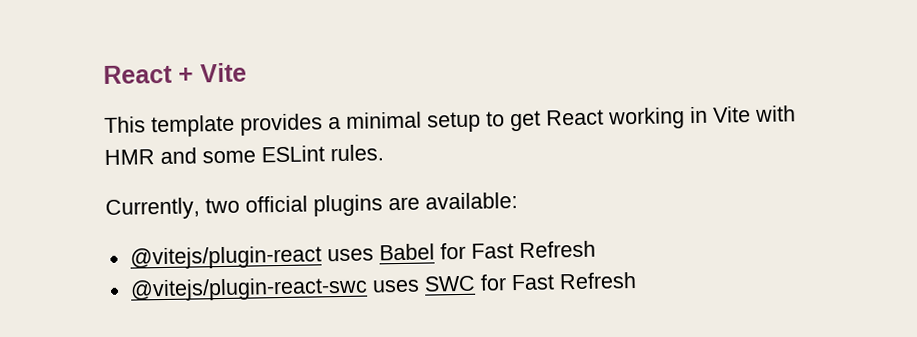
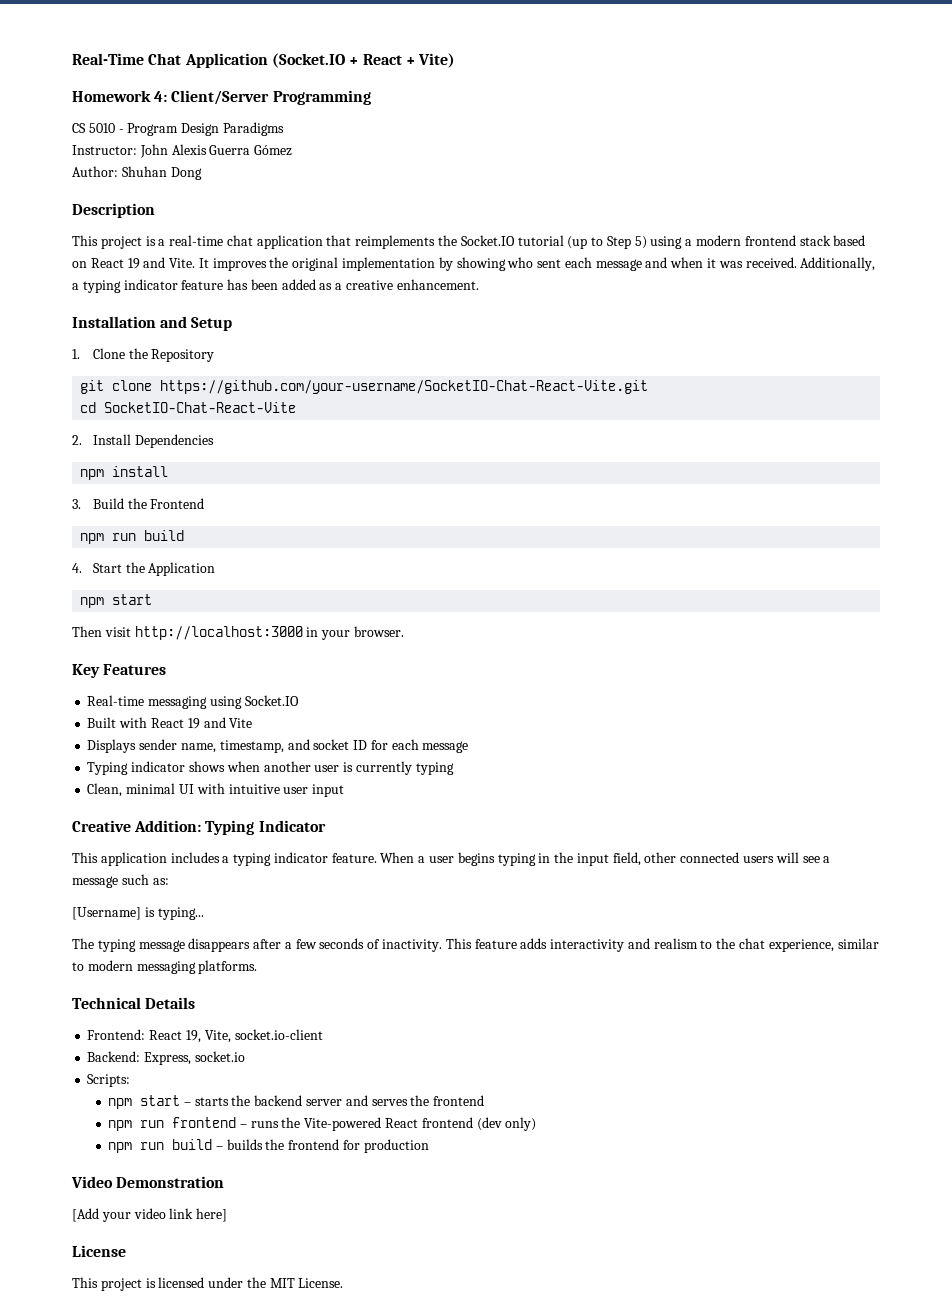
- React + Vite
- This template provides a minimal setup to get React working in Vite with HMR and some ESLint rules.
- Currently, two official plugins are available:
- @vitejs/plugin-react uses Babel for Fast Refresh
- @vitejs/plugin-react-swc uses SWC for Fast Refresh
+ Real-Time Chat Application (Socket.IO + React + Vite)
+ Homework 4: Client/Server Programming
+ CS 5010 - Program Design Paradigms
+ Instructor: John Alexis Guerra Gómez
+ Author: Shuhan Dong
+ Description
+ This project is a real-time chat application that reimplements the Socket.IO tutorial (up to Step 5) using a modern frontend stack based on React 19 and Vite. It improves the original implementation by showing who sent each message and when it was received. Additionally, a typing indicator feature has been added as a creative enhancement.
+ Installation and Setup
+ 1. Clone the Repository
+ git clone https://github.com/your-username/SocketIO-Chat-React-Vite.git
+ cd SocketIO-Chat-React-Vite
+ 2. Install Dependencies
+ npm install
+ 3. Build the Frontend
+ npm run build
+ 4. Start the Application
+ npm start
+ Then visit http://localhost:3000 in your browser.
+ Key Features
+ Real-time messaging using Socket.IO
+ Built with React 19 and Vite
+ Displays sender name, timestamp, and socket ID for each message
+ Typing indicator shows when another user is currently typing
+ Clean, minimal UI with intuitive user input
+ Creative Addition: Typing Indicator
+ This application includes a typing indicator feature. When a user begins typing in the input field, other connected users will see a message such as:
+ [Username] is typing...
+ The typing message disappears after a few seconds of inactivity. This feature adds interactivity and realism to the chat experience, similar to modern messaging platforms.
+ Technical Details
+ Frontend: React 19, Vite, socket.io-client
+ Backend: Express, socket.io
+ Scripts:
+ npm start – starts the backend server and serves the frontend
+ npm run frontend – runs the Vite-powered React frontend (dev only)
+ npm run build – builds the frontend for production
+ Video Demonstration
+ [Add your video link here]
+ License
+ This project is licensed under the MIT License.

